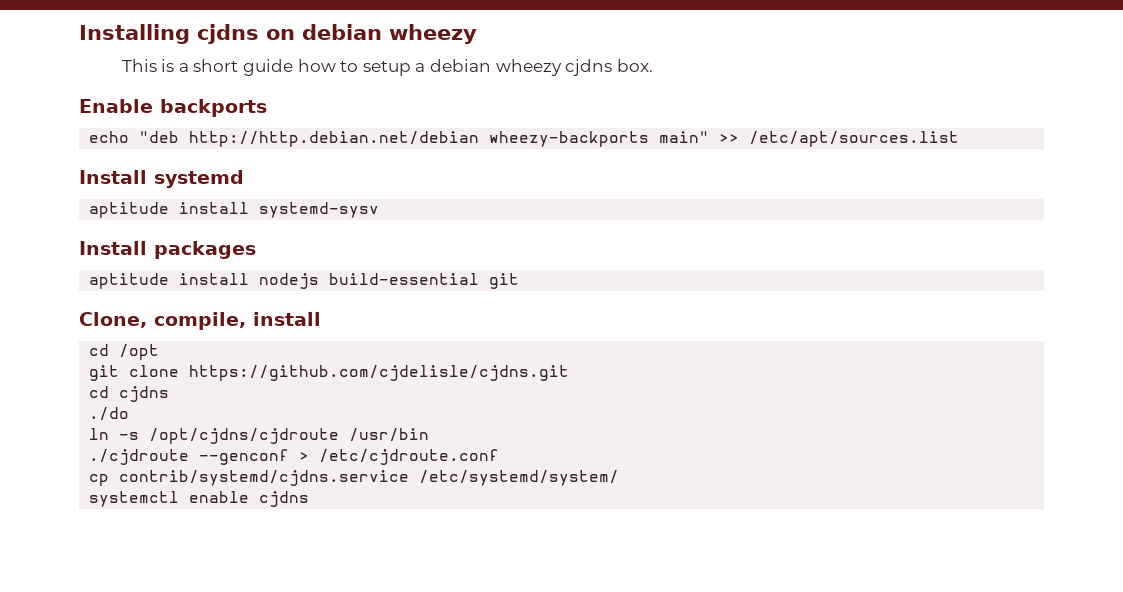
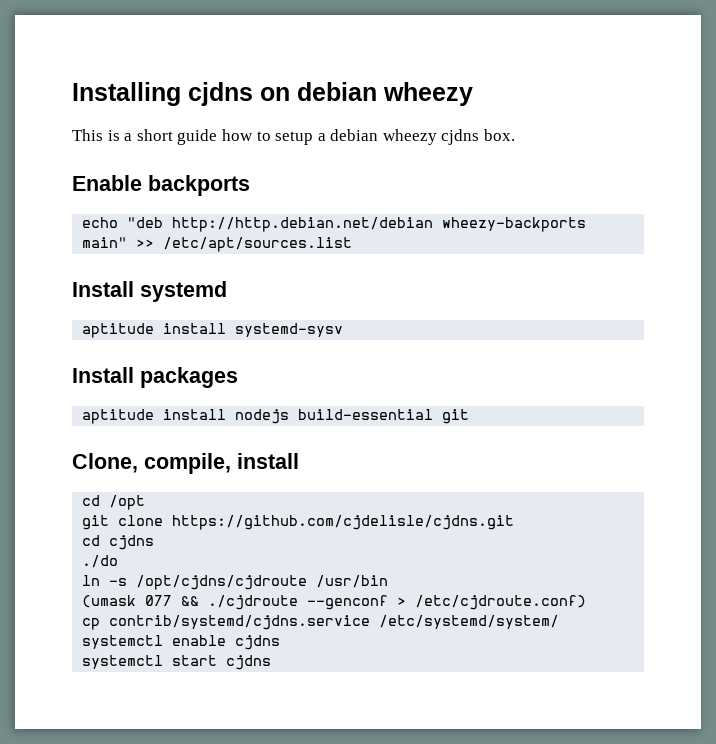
- ./cjdroute --genconf > /etc/cjdroute.conf
+ (umask 077 && ./cjdroute --genconf > /etc/cjdroute.conf)
+ systemctl start cjdns

